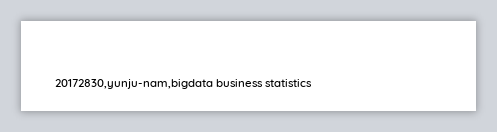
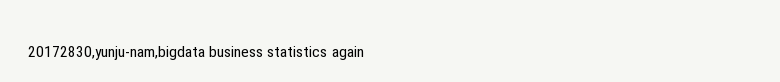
- 20172830,yunju-nam,bigdata business statistics
+ 20172830,yunju-nam,bigdata business statistics again

